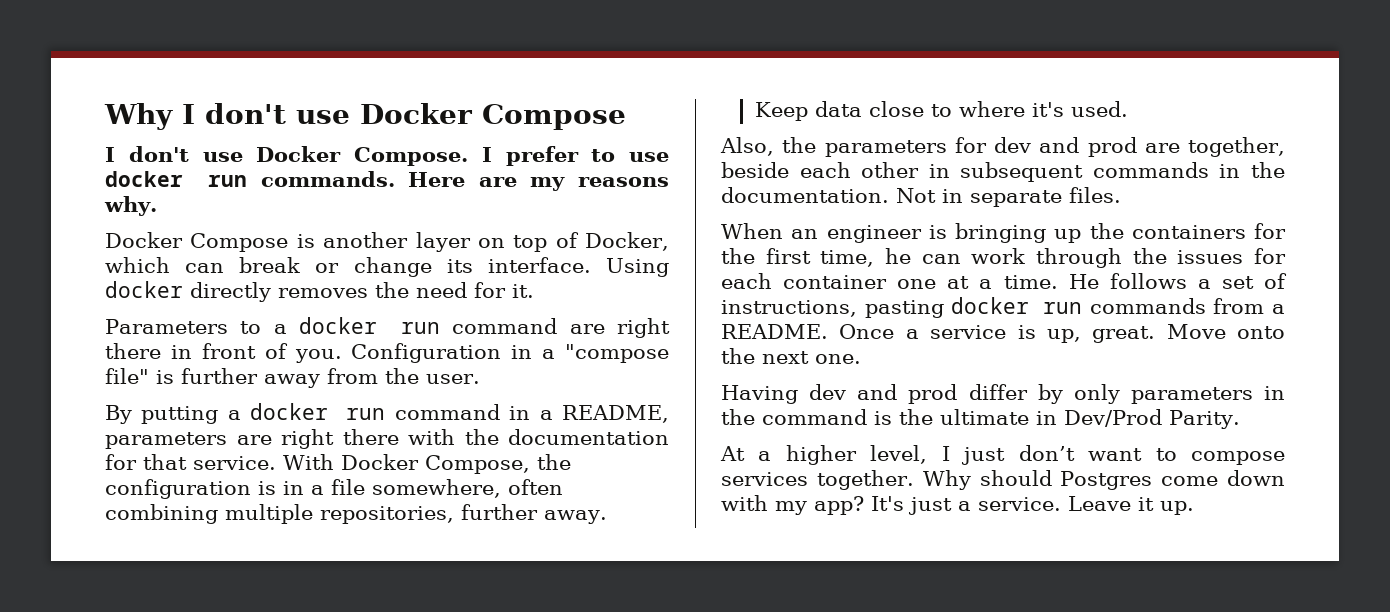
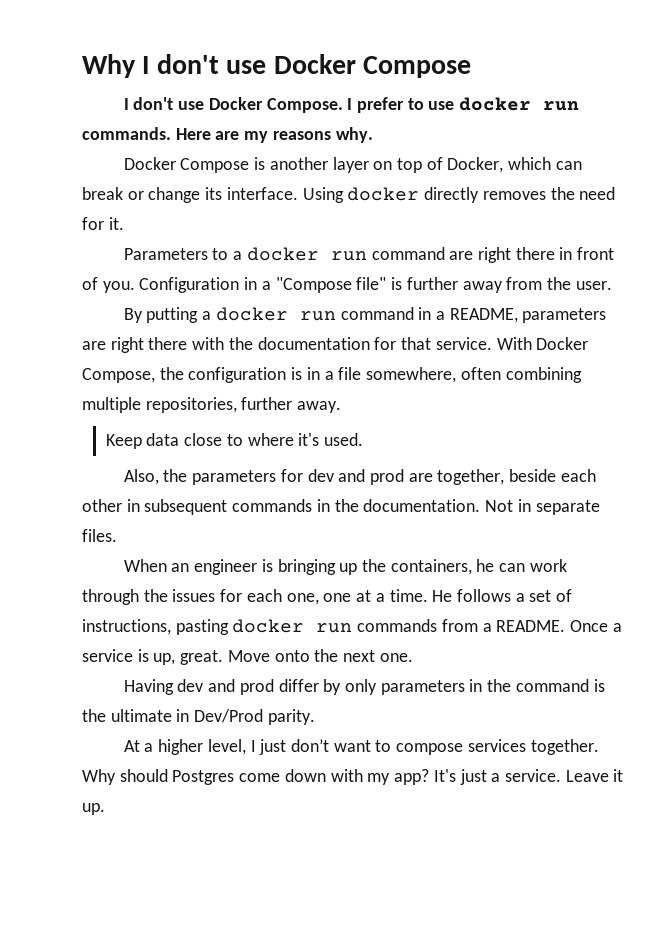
- Configuration in a "compose file" is further away from the user.
+ Configuration in a "Compose file" is further away from the user.
- When an engineer is bringing up the containers for the first time, he can work through the issues for each container one at a time.
+ When an engineer is bringing up the containers, he can work through the issues for each one, one at a time.
- Having dev and prod differ by only parameters in the command is the ultimate in Dev/Prod Parity.
+ Having dev and prod differ by only parameters in the command is the ultimate in Dev/Prod parity.

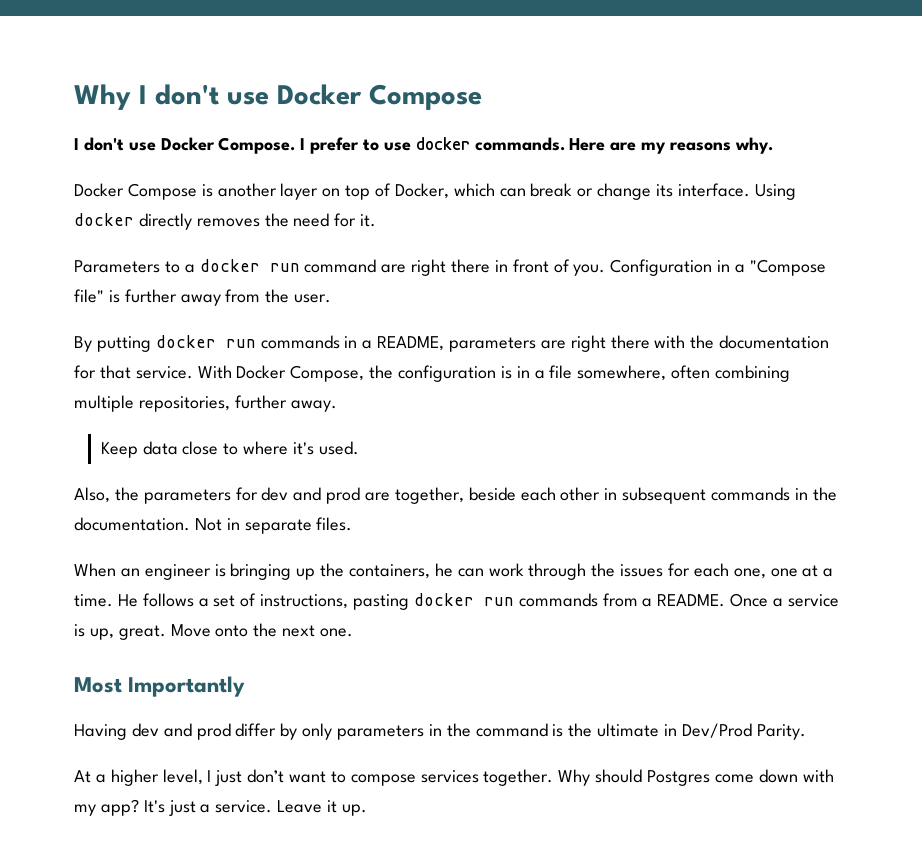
- I prefer to use docker run commands.
+ I prefer to use docker commands.
- By putting a docker run command in a README, parameters are right there with the documentation for that service.
+ By putting docker run commands in a README, parameters are right there with the documentation for that service.
+ Most Importantly
- Having dev and prod differ by only parameters in the command is the ultimate in Dev/Prod parity.
+ Having dev and prod differ by only parameters in the command is the ultimate in Dev/Prod Parity.

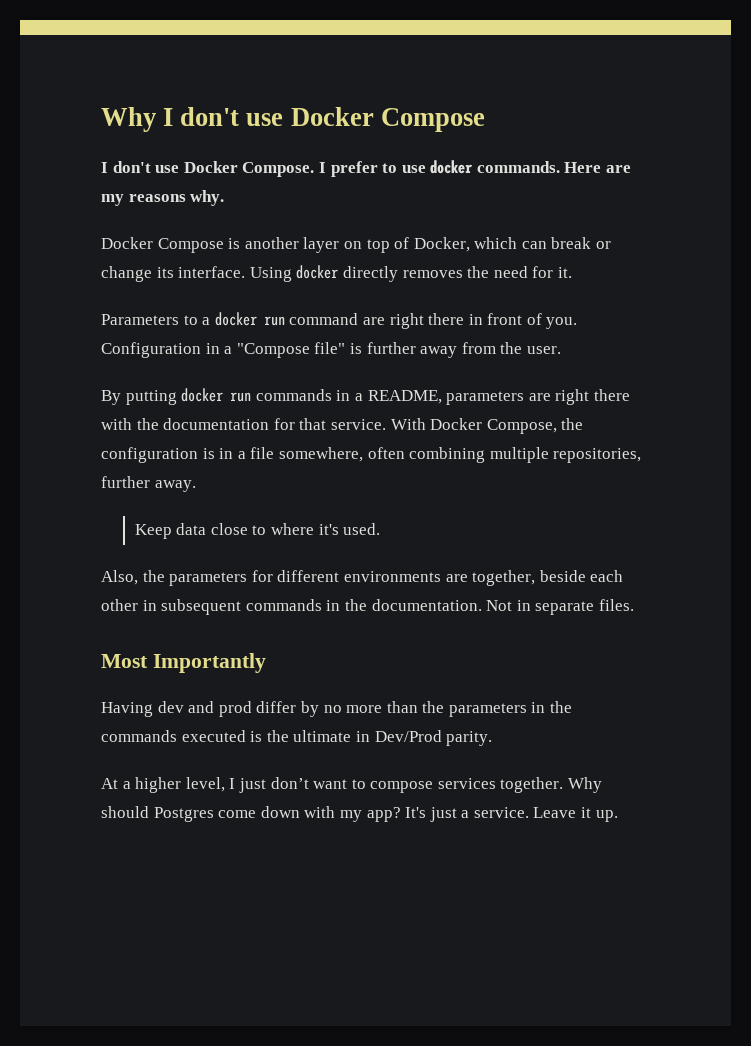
- Also, the parameters for dev and prod are together, beside each other in subsequent commands in the documentation.
+ Also, the parameters for different environments are together, beside each other in subsequent commands in the documentation.
- When an engineer is bringing up the containers, he can work through the issues for each one, one at a time. He follows a set of instructions, pasting docker run commands from a README. Once a service is up, great. Move onto the next one.
- Having dev and prod differ by only parameters in the command is the ultimate in Dev/Prod Parity.
+ Having dev and prod differ by no more than the parameters in the commands executed is the ultimate in Dev/Prod parity.

